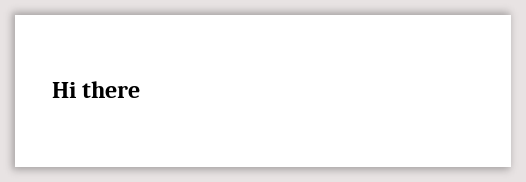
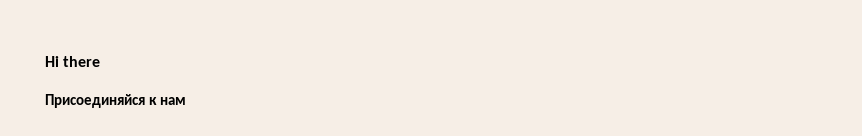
+ Присоединяйся к нам

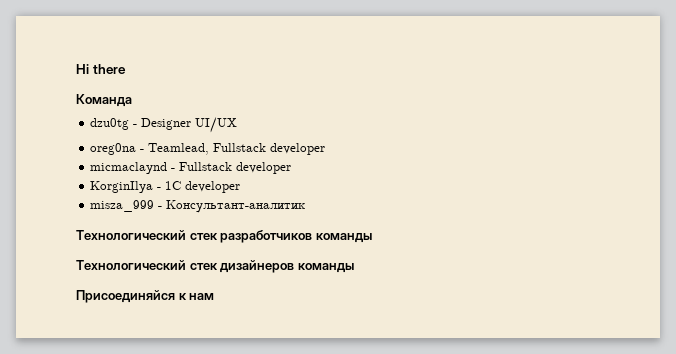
+ Команда
+ dzu0tg - Designer UI/UX
+ oreg0na - Teamlead, Fullstack developer
+ micmaclaynd - Fullstack developer
+ KorginIlya - 1C developer
+ misza_999 - Консультант-аналитик
+ Технологический стек разработчиков команды
+ Технологический стек дизайнеров команды

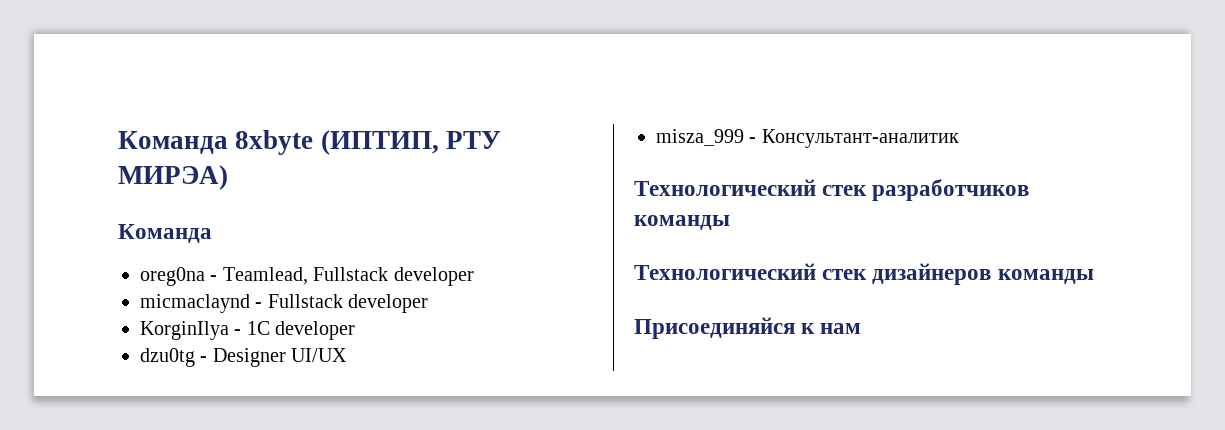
- Hi there
+ Команда 8xbyte (ИПТИП, РТУ МИРЭА)
  Команда
- dzu0tg - Designer UI/UX
+ dzu0tg - Designer UI/UX

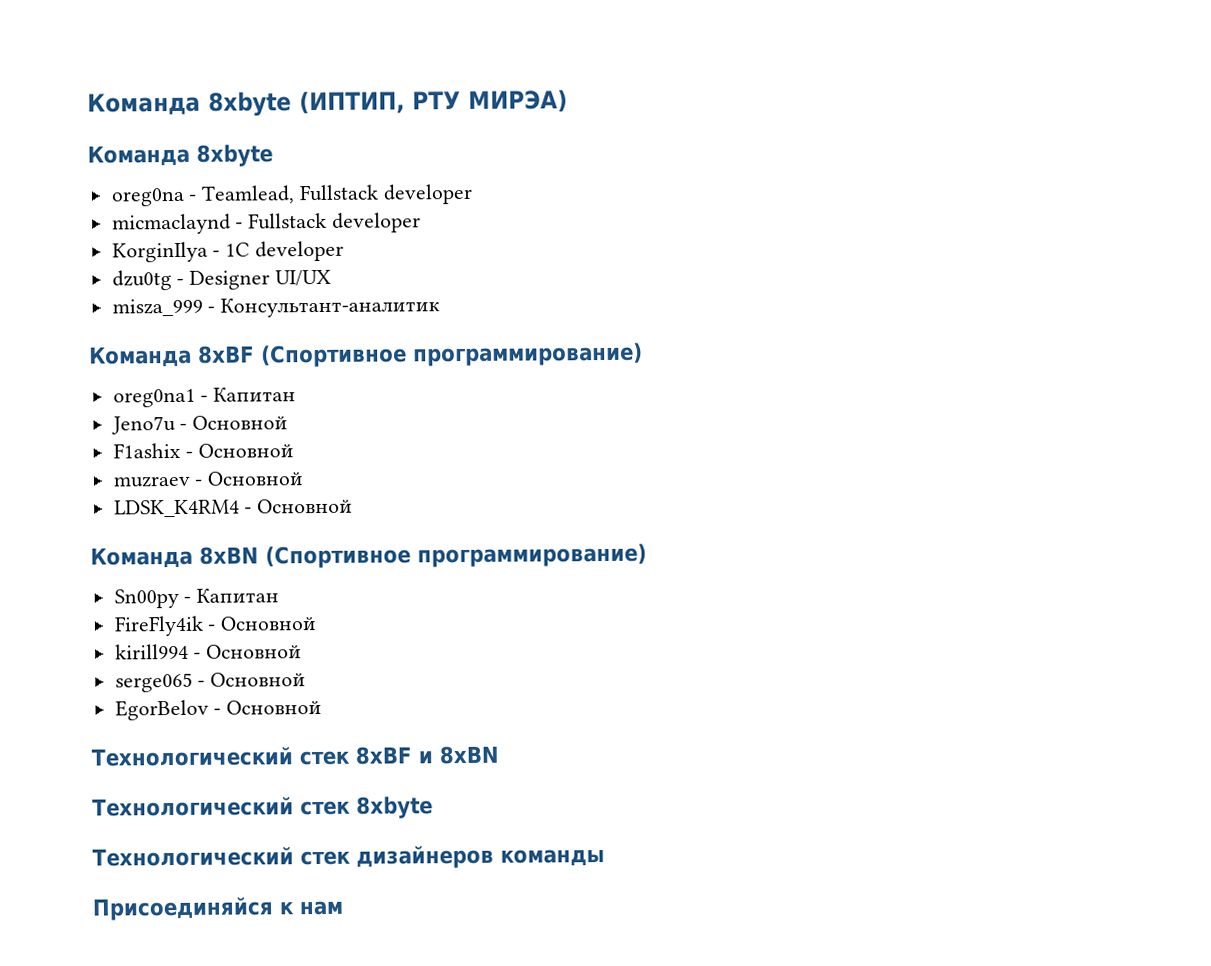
  Команда 8xbyte (ИПТИП, РТУ МИРЭА)
- Команда
+ Команда 8xbyte
- Технологический стек разработчиков команды
+ Команда 8xBF (Спортивное программирование)
+ oreg0na1 - Капитан
+ Jeno7u - Основной
+ F1ashix - Основной
+ muzraev - Основной
+ LDSK_K4RM4 - Основной
+ Команда 8xBN (Спортивное программирование)
+ Sn00py - Капитан
+ FireFly4ik - Основной
+ kirill994 - Основной
+ serge065 - Основной
+ EgorBelov - Основной
+ Технологический стек 8xBF и 8xBN
+ Технологический стек 8xbyte

